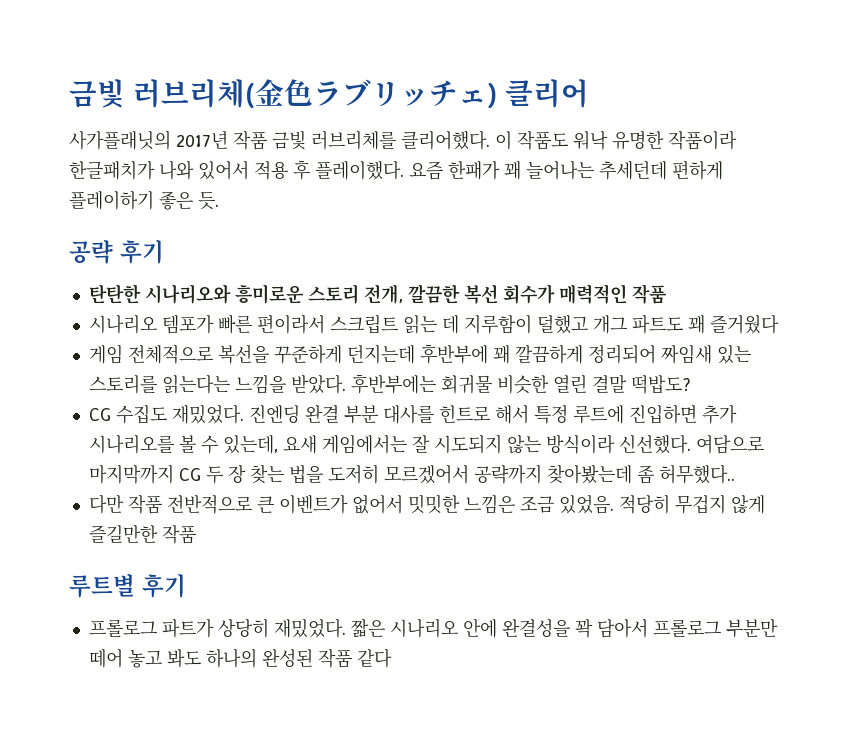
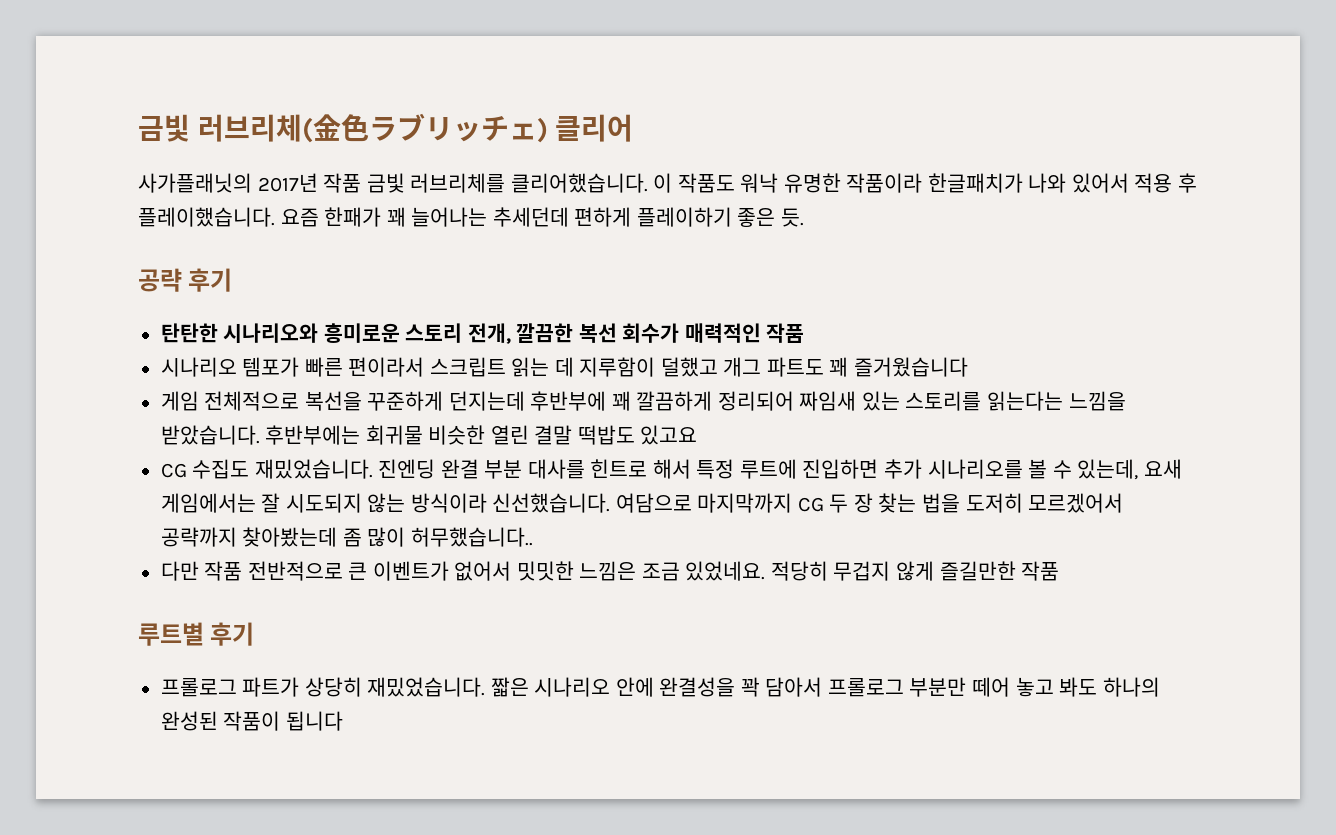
- 사가플래닛의 2017년 작품 금빛 러브리체를 클리어했다.
+ 사가플래닛의 2017년 작품 금빛 러브리체를 클리어했습니다.
- 이 작품도 워낙 유명한 작품이라 한글패치가 나와 있어서 적용 후 플레이했다.
+ 이 작품도 워낙 유명한 작품이라 한글패치가 나와 있어서 적용 후 플레이했습니다.
- 시나리오 템포가 빠른 편이라서 스크립트 읽는 데 지루함이 덜했고 개그 파트도 꽤 즐거웠다
+ 시나리오 템포가 빠른 편이라서 스크립트 읽는 데 지루함이 덜했고 개그 파트도 꽤 즐거웠습니다
- 게임 전체적으로 복선을 꾸준하게 던지는데 후반부에 꽤 깔끔하게 정리되어 짜임새 있는 스토리를 읽는다는 느낌을 받았다.
+ 게임 전체적으로 복선을 꾸준하게 던지는데 후반부에 꽤 깔끔하게 정리되어 짜임새 있는 스토리를 읽는다는 느낌을 받았습니다.
- 후반부에는 회귀물 비슷한 열린 결말 떡밥도?
+ 후반부에는 회귀물 비슷한 열린 결말 떡밥도 있고요
- CG 수집도 재밌었다.
+ CG 수집도 재밌었습니다.
- 진엔딩 완결 부분 대사를 힌트로 해서 특정 루트에 진입하면 추가 시나리오를 볼 수 있는데, 요새 게임에서는 잘 시도되지 않는 방식이라 신선했다.
+ 진엔딩 완결 부분 대사를 힌트로 해서 특정 루트에 진입하면 추가 시나리오를 볼 수 있는데, 요새 게임에서는 잘 시도되지 않는 방식이라 신선했습니다.
- 여담으로 마지막까지 CG 두 장 찾는 법을 도저히 모르겠어서 공략까지 찾아봤는데 좀 허무했다..
+ 여담으로 마지막까지 CG 두 장 찾는 법을 도저히 모르겠어서 공략까지 찾아봤는데 좀 많이 허무했습니다..
- 다만 작품 전반적으로 큰 이벤트가 없어서 밋밋한 느낌은 조금 있었음.
+ 다만 작품 전반적으로 큰 이벤트가 없어서 밋밋한 느낌은 조금 있었네요.
- 프롤로그 파트가 상당히 재밌었다.
+ 프롤로그 파트가 상당히 재밌었습니다.
- 짧은 시나리오 안에 완결성을 꽉 담아서 프롤로그 부분만 떼어 놓고 봐도 하나의 완성된 작품 같다
+ 짧은 시나리오 안에 완결성을 꽉 담아서 프롤로그 부분만 떼어 놓고 봐도 하나의 완성된 작품이 됩니다

